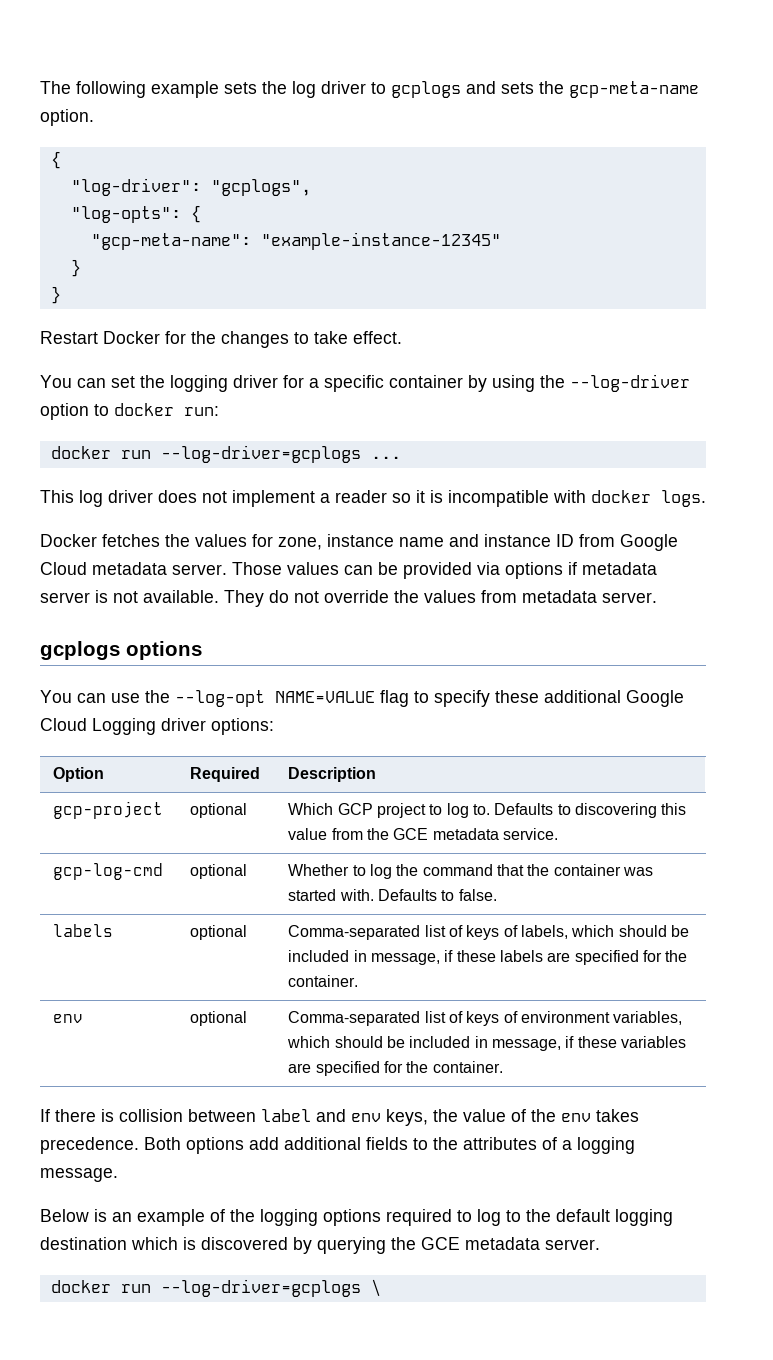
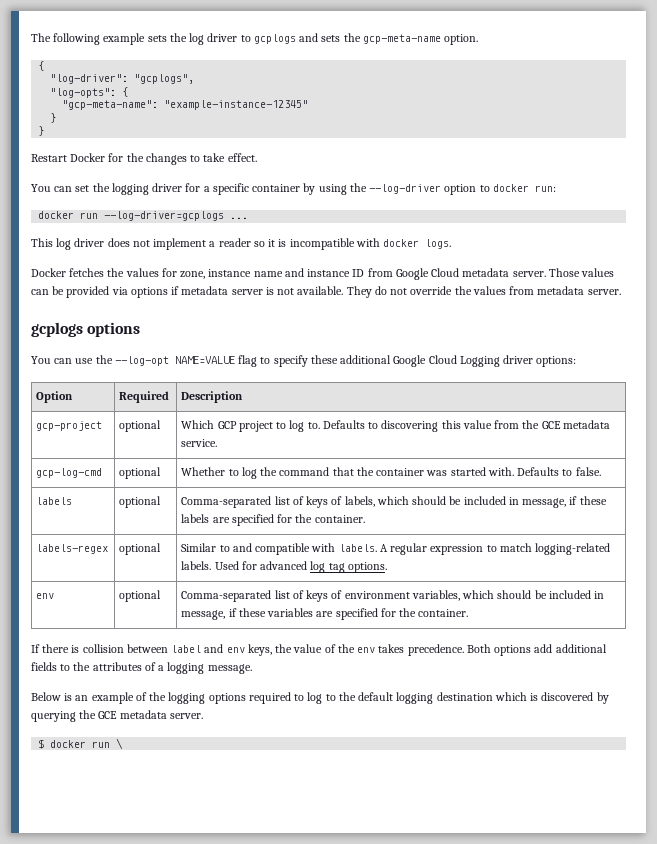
+ labels-regex | optional | Similar to and compatible with labels. A regular expression to match logging-related labels. Used for advanced log tag options.
- docker run --log-driver=gcplogs \
+ $ docker run \

